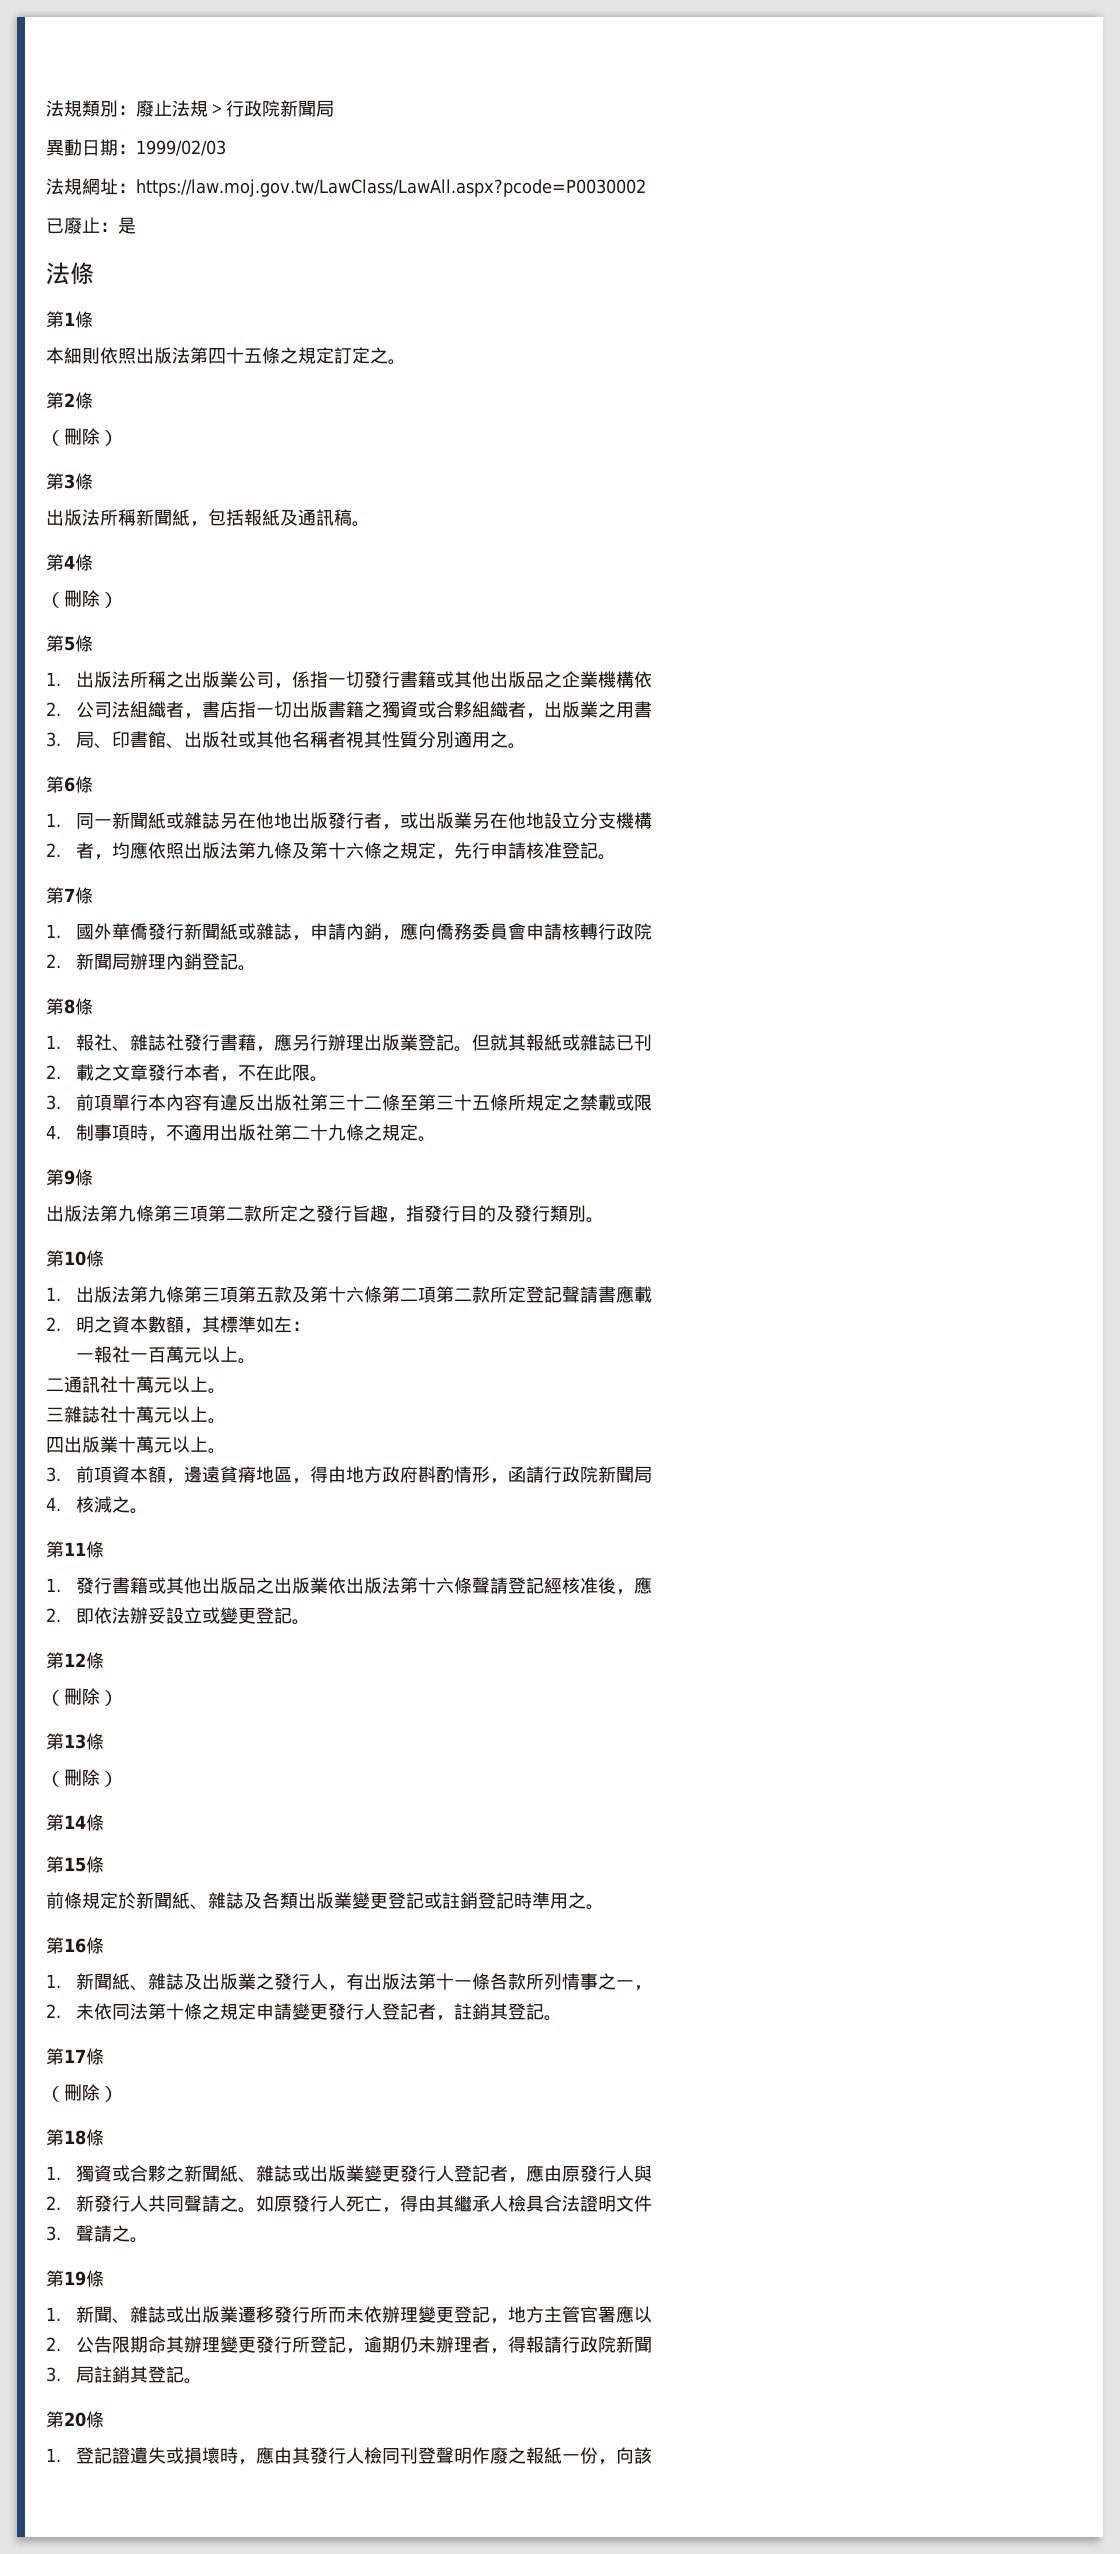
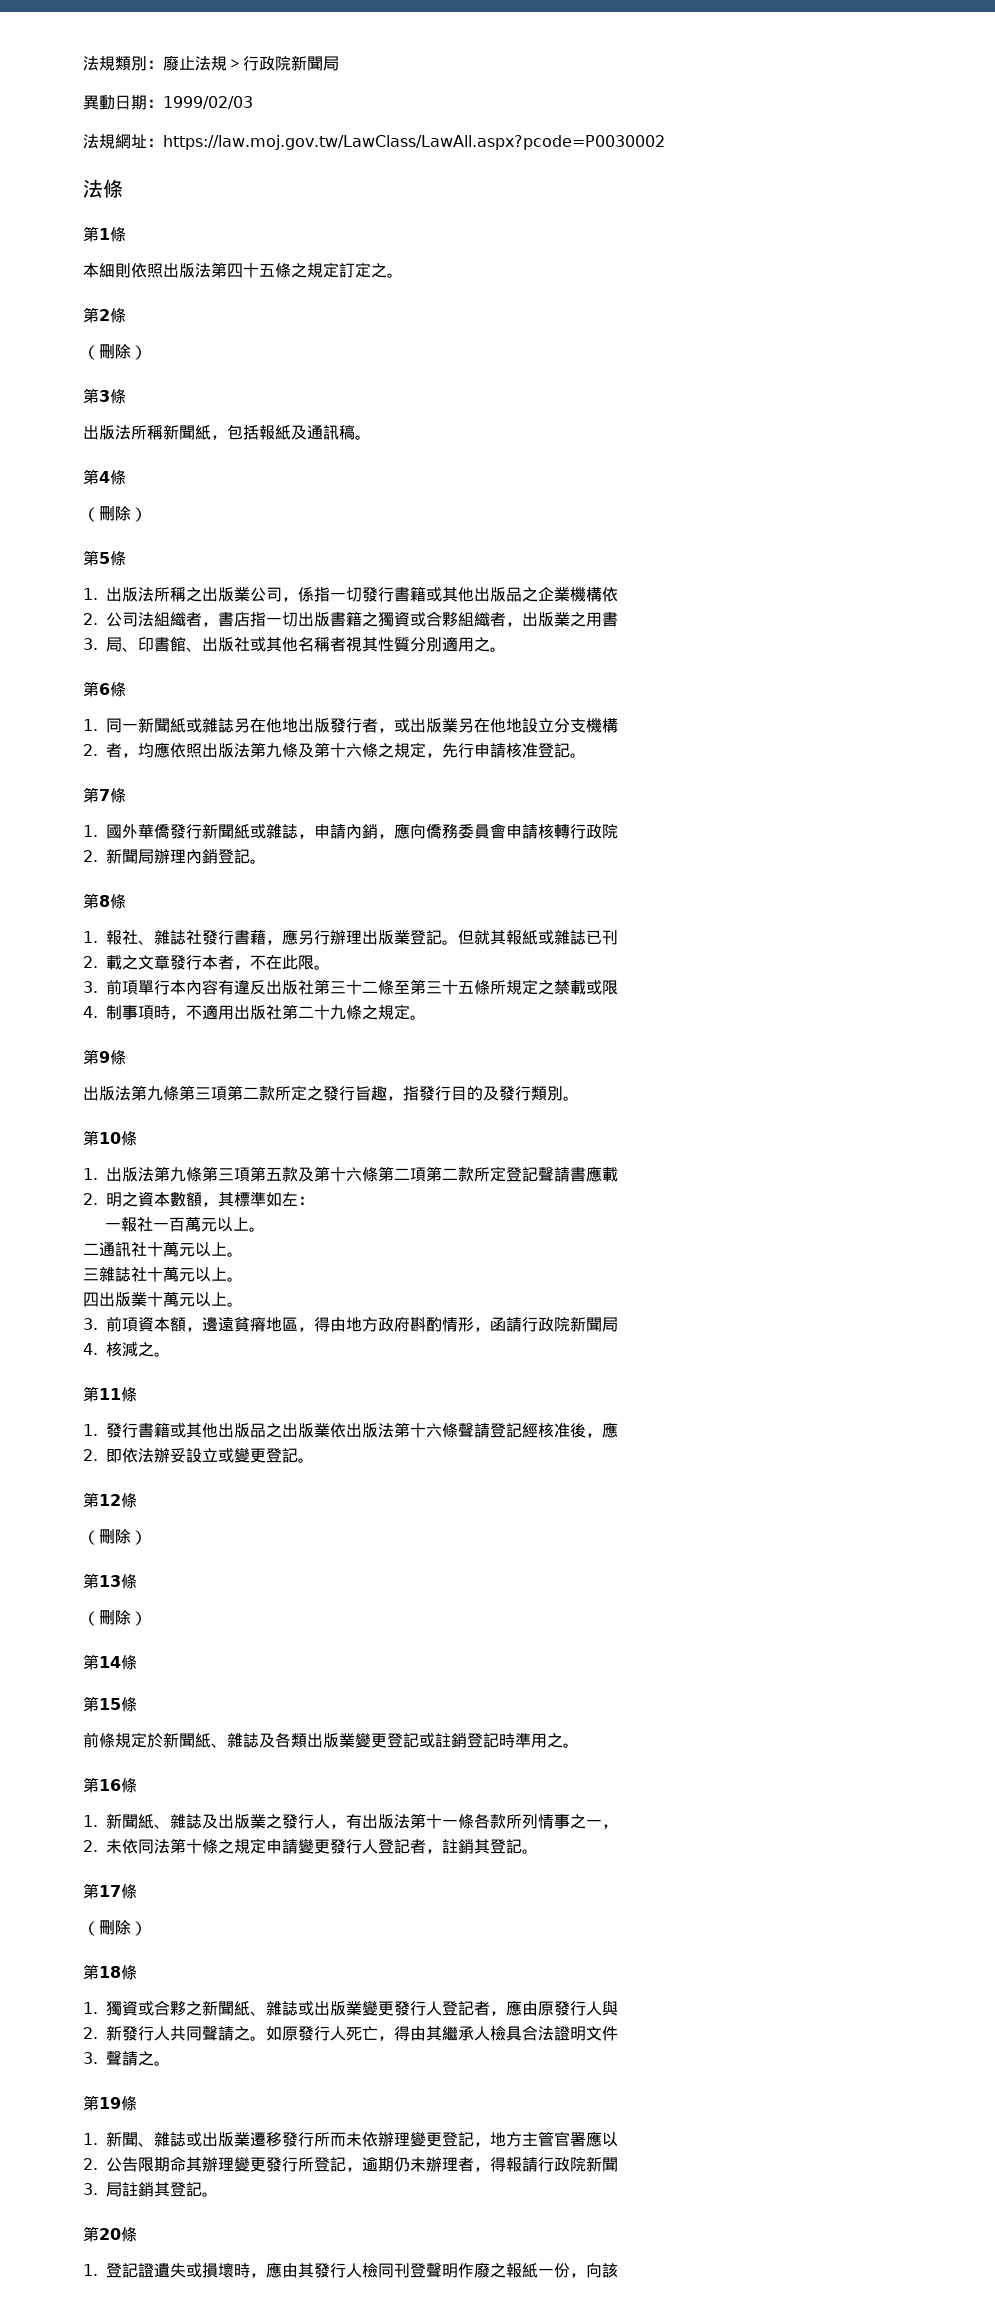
- 已廢止：是

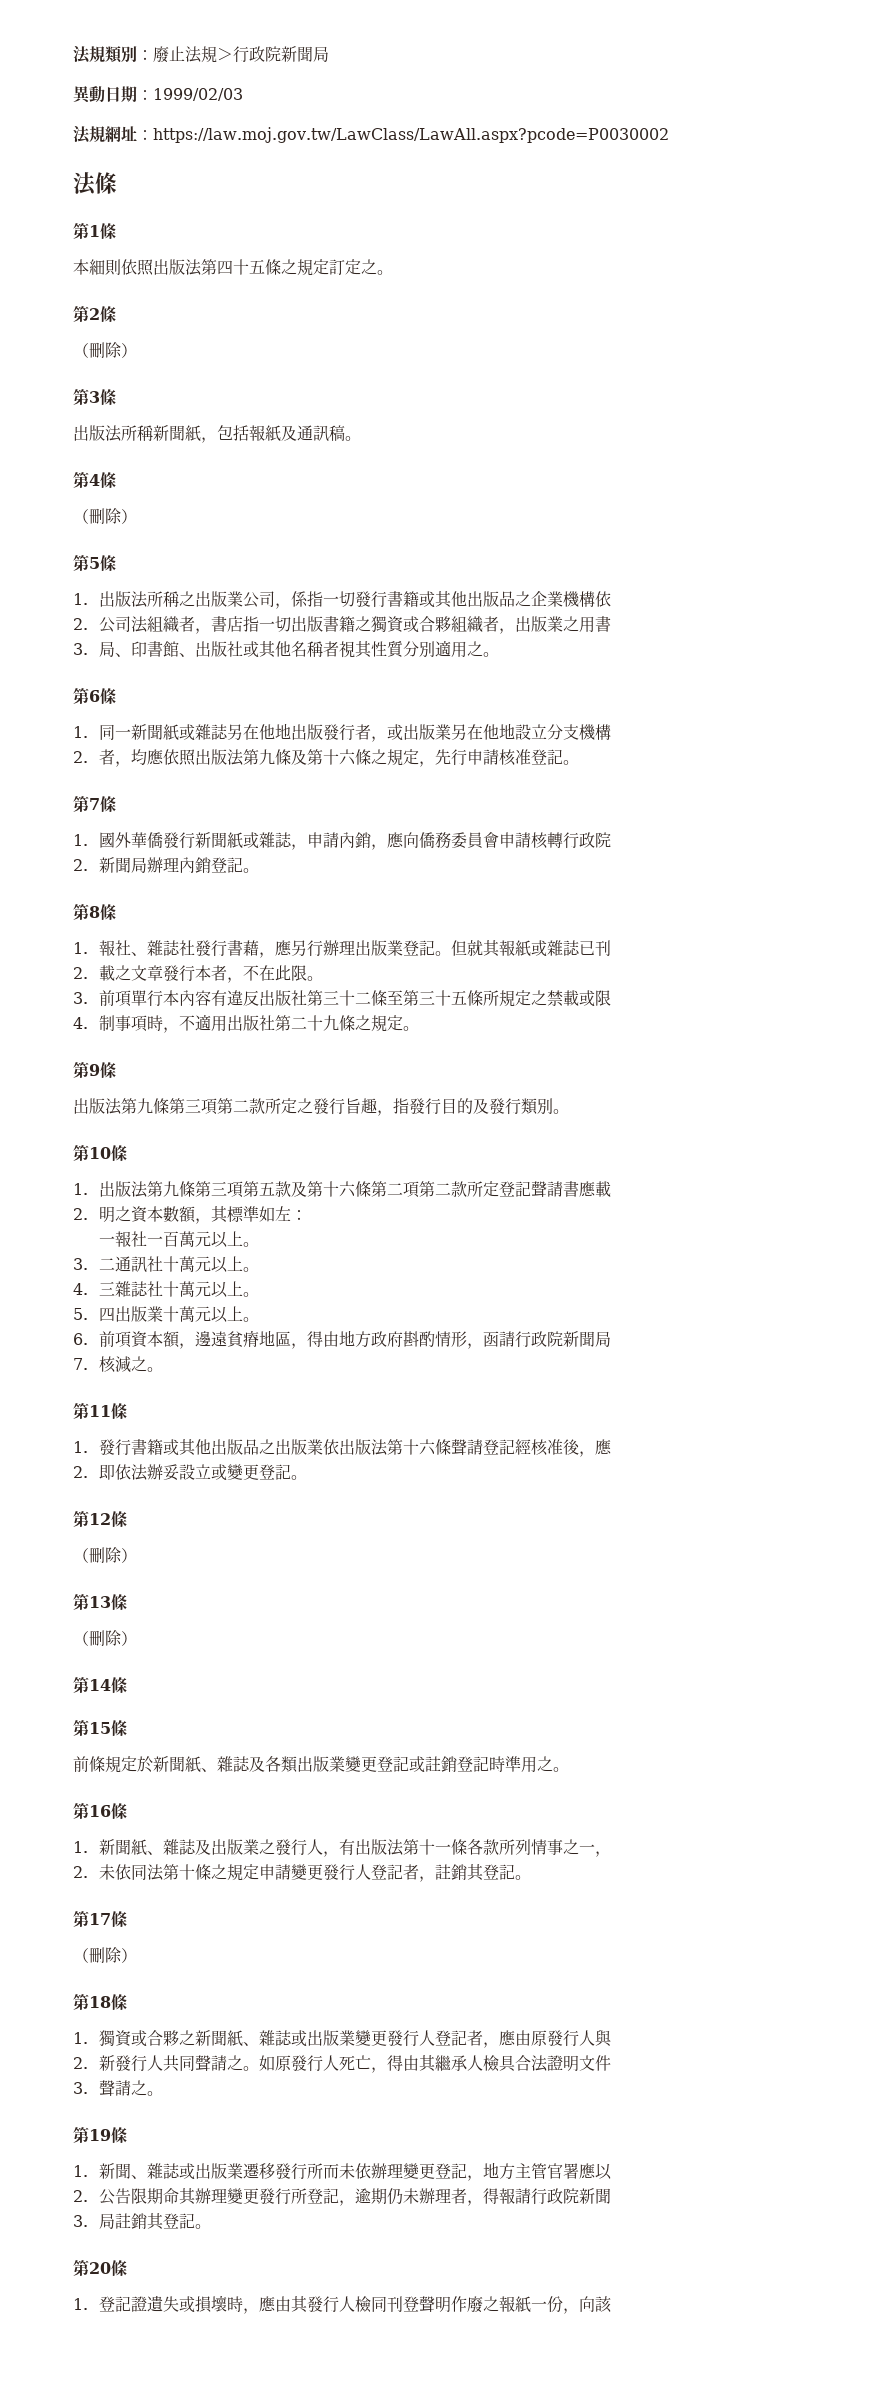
- 二通訊社十萬元以上。
+ 3.二通訊社十萬元以上。
- 三雜誌社十萬元以上。
+ 4.三雜誌社十萬元以上。
- 四出版業十萬元以上。
+ 5.四出版業十萬元以上。
- 3.前項資本額，邊遠貧瘠地區，得由地方政府斟酌情形，函請行政院新聞局
+ 6.前項資本額，邊遠貧瘠地區，得由地方政府斟酌情形，函請行政院新聞局
- 4.核減之。
+ 7.核減之。

